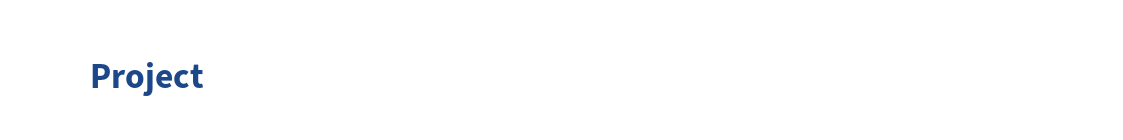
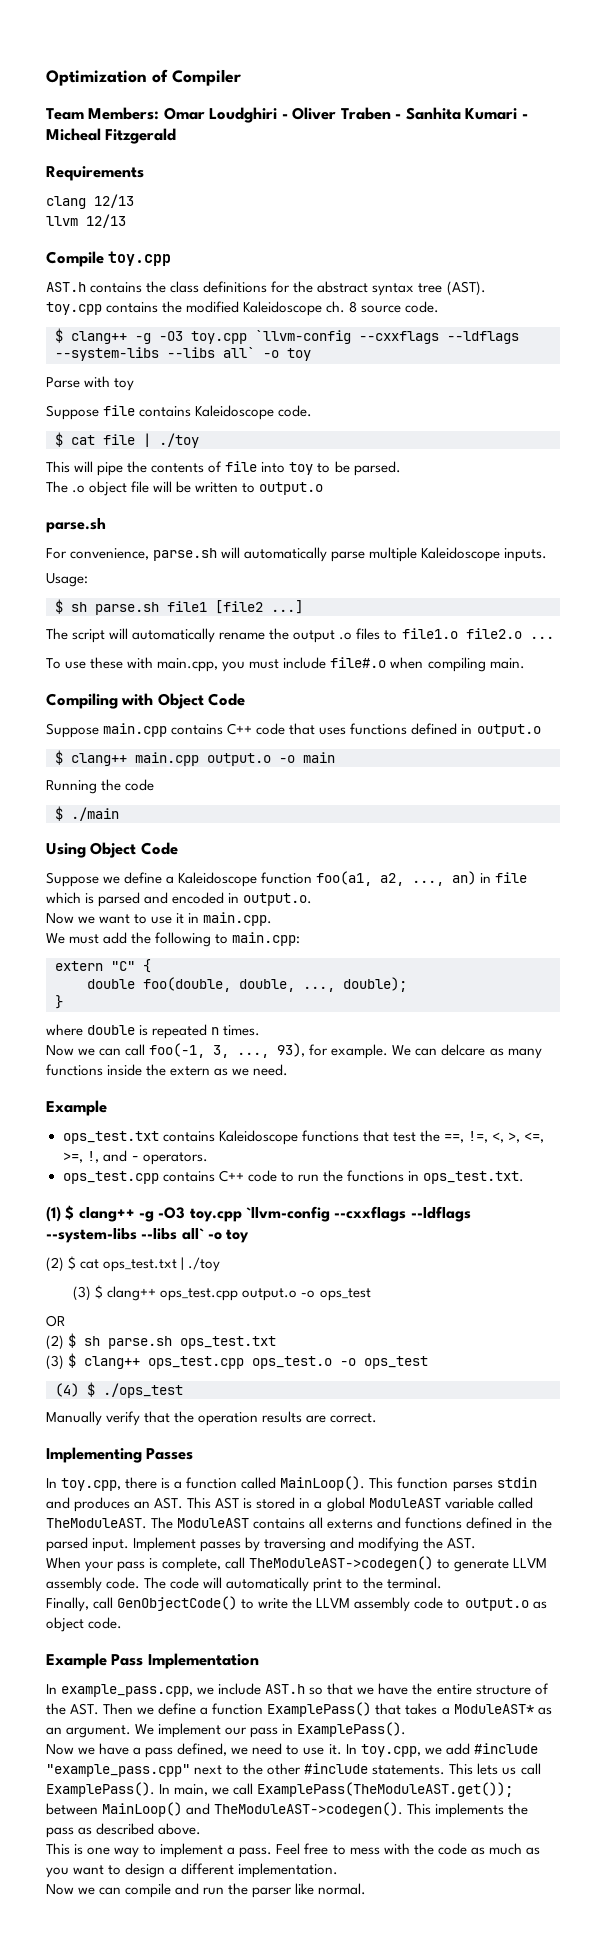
- Project
+ Optimization of Compiler
+ Team Members: Omar Loudghiri - Oliver Traben - Sanhita Kumari - Micheal Fitzgerald
+ Requirements
+ clang 12/13
+ llvm 12/13
+ Compile toy.cpp
+ AST.h contains the class definitions for the abstract syntax tree (AST).
+ toy.cpp contains the modified Kaleidoscope ch. 8 source code.
+ $ clang++ -g -O3 toy.cpp `llvm-config --cxxflags --ldflags --system-libs --libs all` -o toy
+ Parse with toy
+ Suppose file contains Kaleidoscope code.
+ $ cat file | ./toy
+ This will pipe the contents of file into toy to be parsed.
+ The .o object file will be written to output.o
+ parse.sh
+ For convenience, parse.sh will automatically parse multiple Kaleidoscope inputs.
+ Usage:
+ $ sh parse.sh file1 [file2 ...]
+ The script will automatically rename the output .o files to file1.o file2.o ...
+ To use these with main.cpp, you must include file#.o when compiling main.
+ Compiling with Object Code
+ Suppose main.cpp contains C++ code that uses functions defined in output.o
+ $ clang++ main.cpp output.o -o main
+ Running the code
+ $ ./main
+ Using Object Code
+ Suppose we define a Kaleidoscope function foo(a1, a2, ..., an) in file which is parsed and encoded in output.o.
+ Now we want to use it in main.cpp.
+ We must add the following to main.cpp:
+ extern "C" {
+ double foo(double, double, ..., double);
+ }
+ where double is repeated n times.
+ Now we can call foo(-1, 3, ..., 93), for example. We can delcare as many functions inside the extern as we need.
+ Example
+ ops_test.txt contains Kaleidoscope functions that test the ==, !=, <, >, <=, >=, !, and - operators.
+ ops_test.cpp contains C++ code to run the functions in ops_test.txt.
+ (1) $ clang++ -g -O3 toy.cpp `llvm-config --cxxflags --ldflags --system-libs --libs all` -o toy
+ (2) $ cat ops_test.txt | ./toy
+ (3) $ clang++ ops_test.cpp output.o -o ops_test
+ OR
+ (2) $ sh parse.sh ops_test.txt
+ (3) $ clang++ ops_test.cpp ops_test.o -o ops_test
+ (4) $ ./ops_test
+ Manually verify that the operation results are correct.
+ Implementing Passes
+ In toy.cpp, there is a function called MainLoop(). This function parses stdin and produces an AST. This AST is stored in a global ModuleAST variable called TheModuleAST. The ModuleAST contains all externs and functions defined in the parsed input. Implement passes by traversing and modifying the AST.
+ When your pass is complete, call TheModuleAST->codegen() to generate LLVM assembly code. The code will automatically print to the terminal.
+ Finally, call GenObjectCode() to write the LLVM assembly code to output.o as object code.
+ Example Pass Implementation
+ In example_pass.cpp, we include AST.h so that we have the entire structure of the AST. Then we define a function ExamplePass() that takes a ModuleAST* as an argument. We implement our pass in ExamplePass().
+ Now we have a pass defined, we need to use it. In toy.cpp, we add #include "example_pass.cpp" next to the other #include statements. This lets us call ExamplePass(). In main, we call ExamplePass(TheModuleAST.get()); between MainLoop() and TheModuleAST->codegen(). This implements the pass as described above.
+ This is one way to implement a pass. Feel free to mess with the code as much as you want to design a different implementation.
+ Now we can compile and run the parser like normal.

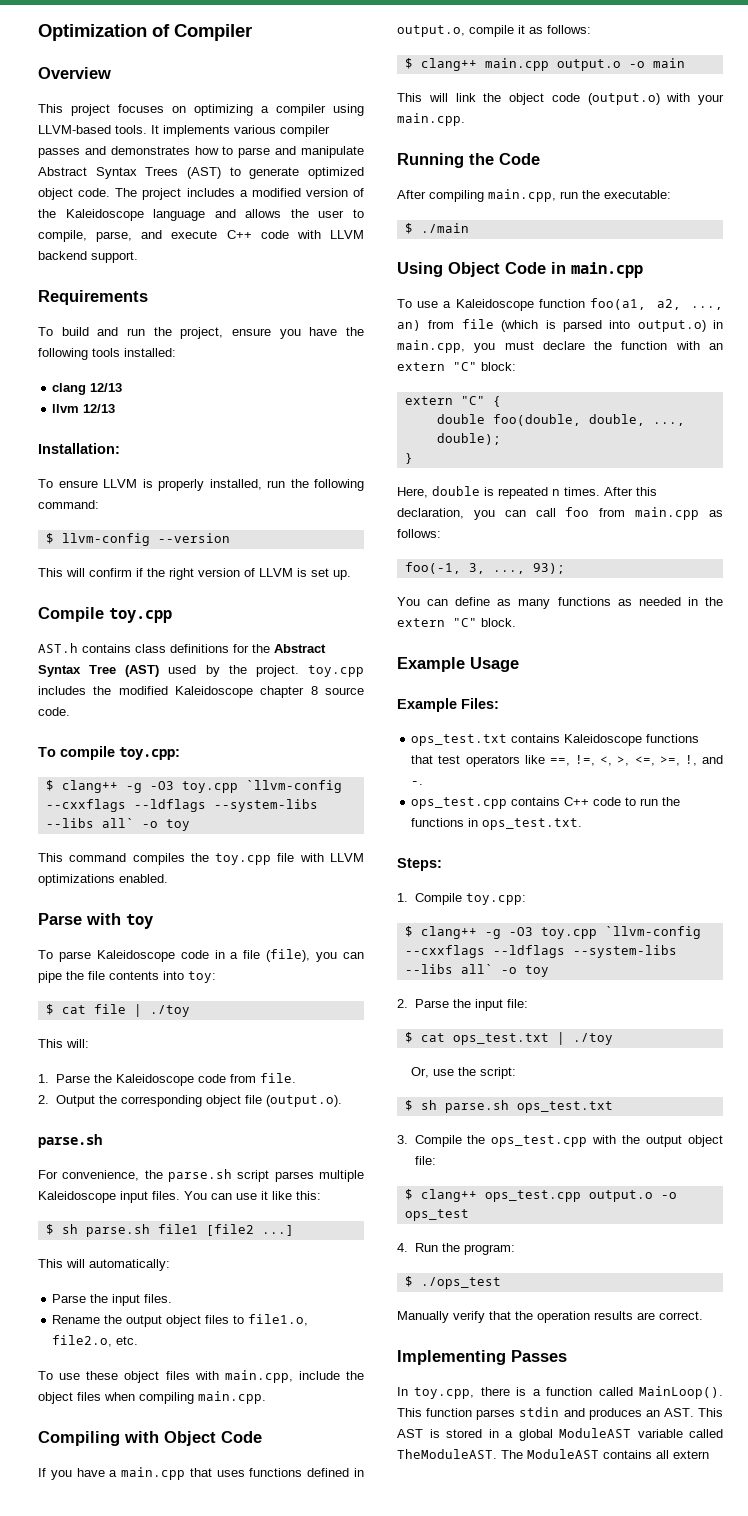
- Team Members: Omar Loudghiri - Oliver Traben - Sanhita Kumari - Micheal Fitzgerald
+ Overview
+ This project focuses on optimizing a compiler using LLVM-based tools. It implements various compiler passes and demonstrates how to parse and manipulate Abstract Syntax Trees (AST) to generate optimized object code. The project includes a modified version of the Kaleidoscope language and allows the user to compile, parse, and execute C++ code with LLVM backend support.
  Requirements
+ To build and run the project, ensure you have the following tools installed:
  clang 12/13
  llvm 12/13
+ Installation:
+ To ensure LLVM is properly installed, run the following command:
+ $ llvm-config --version
+ This will confirm if the right version of LLVM is set up.
- AST.h contains the class definitions for the abstract syntax tree (AST).
- toy.cpp contains the modified Kaleidoscope ch. 8 source code.
+ AST.h contains class definitions for the Abstract Syntax Tree (AST) used by the project. toy.cpp includes the modified Kaleidoscope chapter 8 source code.
+ To compile toy.cpp:
+ This command compiles the toy.cpp file with LLVM optimizations enabled.
  Parse with toy
- Suppose file contains Kaleidoscope code.
+ To parse Kaleidoscope code in a file (file), you can pipe the file contents into toy:
- This will pipe the contents of file into toy to be parsed.
- The .o object file will be written to output.o
+ This will:
+ 1. Parse the Kaleidoscope code from file.
+ 2. Output the corresponding object file (output.o).
  parse.sh
- For convenience, parse.sh will automatically parse multiple Kaleidoscope inputs.
- Usage:
+ For convenience, the parse.sh script parses multiple Kaleidoscope input files. You can use it like this:
- The script will automatically rename the output .o files to file1.o file2.o ...
+ This will automatically:
+ Parse the input files.
+ Rename the output object files to file1.o, file2.o, etc.
- To use these with main.cpp, you must include file#.o when compiling main.
+ To use these object files with main.cpp, include the object files when compiling main.cpp.
- Suppose main.cpp contains C++ code that uses functions defined in output.o
+ If you have a main.cpp that uses functions defined in output.o, compile it as follows:
- Running the code
+ This will link the object code (output.o) with your main.cpp.
+ Running the Code
+ After compiling main.cpp, run the executable:
- Using Object Code
- Suppose we define a Kaleidoscope function foo(a1, a2, ..., an) in file which is parsed and encoded in output.o.
- Now we want to use it in main.cpp.
- We must add the following to main.cpp:
+ Using Object Code in main.cpp
+ To use a Kaleidoscope function foo(a1, a2, ..., an) from file (which is parsed into output.o) in main.cpp, you must declare the function with an extern "C" block:
- where double is repeated n times.
- Now we can call foo(-1, 3, ..., 93), for example. We can delcare as many functions inside the extern as we need.
- Example
+ Here, double is repeated n times. After this declaration, you can call foo from main.cpp as follows:
+ foo(-1, 3, ..., 93);
+ You can define as many functions as needed in the extern "C" block.
+ Example Usage
+ Example Files:
- ops_test.txt contains Kaleidoscope functions that test the ==, !=, <, >, <=, >=, !, and - operators.
+ ops_test.txt contains Kaleidoscope functions that test operators like ==, !=, <, >, <=, >=, !, and -.
- (1) $ clang++ -g -O3 toy.cpp `llvm-config --cxxflags --ldflags --system-libs --libs all` -o toy
+ Steps:
+ 1. Compile toy.cpp:
+ $ clang++ -g -O3 toy.cpp `llvm-config --cxxflags --ldflags --system-libs --libs all` -o toy
- (2) $ cat ops_test.txt | ./toy
+ 2. Parse the input file:
+ $ cat ops_test.txt | ./toy
- (3) $ clang++ ops_test.cpp output.o -o ops_test
+ Or, use the script:
+ $ sh parse.sh ops_test.txt
+ 3. Compile the ops_test.cpp with the output object file:
+ $ clang++ ops_test.cpp output.o -o ops_test
- OR
- (2) $ sh parse.sh ops_test.txt
- (3) $ clang++ ops_test.cpp ops_test.o -o ops_test
- (4) $ ./ops_test
+ 4. Run the program:
+ $ ./ops_test
- The ModuleAST contains all externs and functions defined in the parsed input. Implement passes by traversing and modifying the AST.
- When your pass is complete, call TheModuleAST->codegen() to generate LLVM assembly code. The code will automatically print to the terminal.
- Finally, call GenObjectCode() to write the LLVM assembly code to output.o as object code.
- Example Pass Implementation
- In example_pass.cpp, we include AST.h so that we have the entire structure of the AST. Then we define a function ExamplePass() that takes a ModuleAST* as an argument. We implement our pass in ExamplePass().
- Now we have a pass defined, we need to use it. In toy.cpp, we add #include "example_pass.cpp" next to the other #include statements. This lets us call ExamplePass(). In main, we call ExamplePass(TheModuleAST.get()); between MainLoop() and TheModuleAST->codegen(). This implements the pass as described above.
- This is one way to implement a pass. Feel free to mess with the code as much as you want to design a different implementation.
- Now we can compile and run the parser like normal.
+ The ModuleAST contains all extern

